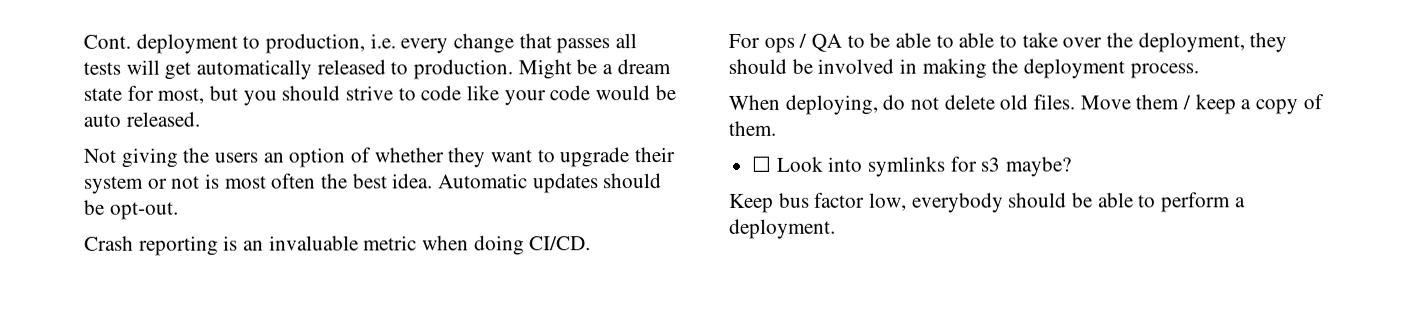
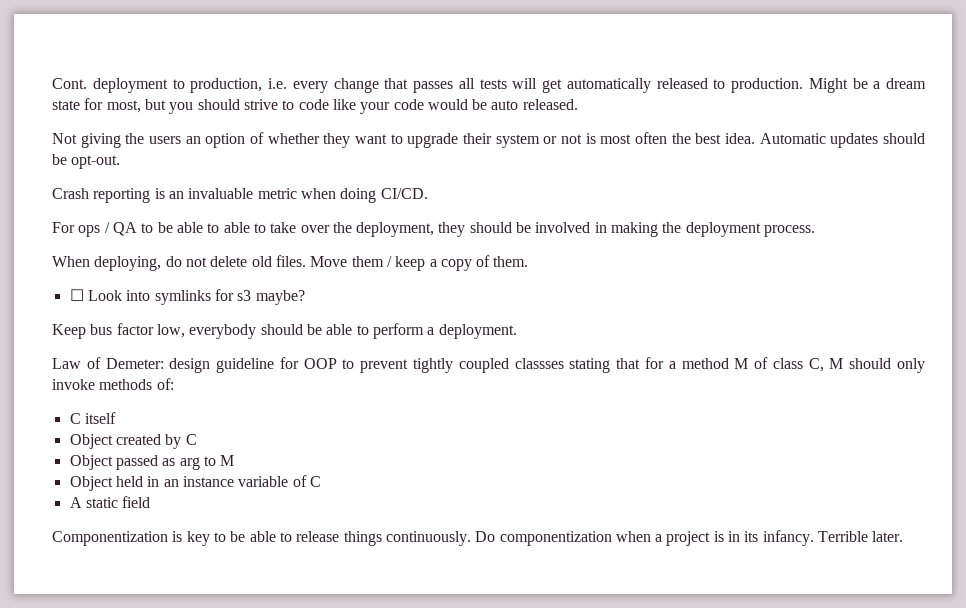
+ Law of Demeter: design guideline for OOP to prevent tightly coupled classses stating that for a method M of class C, M should only invoke methods of:
+ C itself
+ Object created by C
+ Object passed as arg to M
+ Object held in an instance variable of C
+ A static field
+ Componentization is key to be able to release things continuously. Do componentization when a project is in its infancy. Terrible later.

